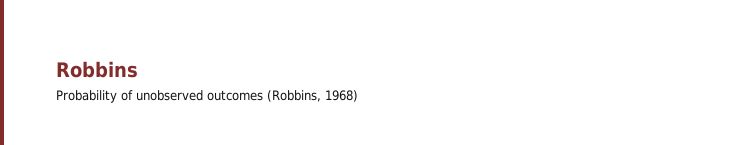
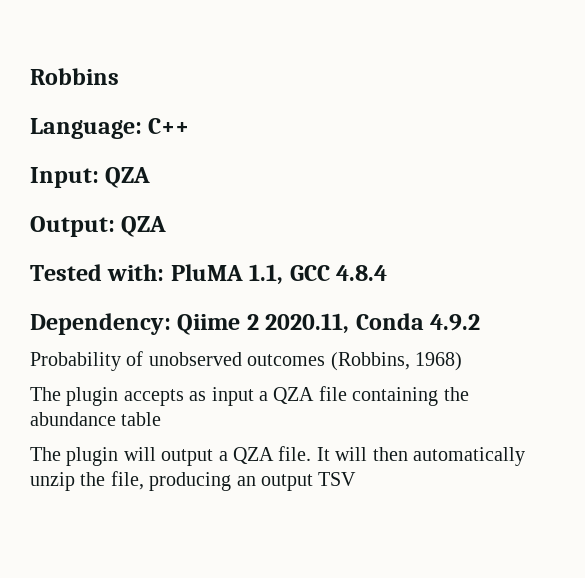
+ Language: C++
+ Input: QZA
+ Output: QZA
+ Tested with: PluMA 1.1, GCC 4.8.4
+ Dependency: Qiime 2 2020.11, Conda 4.9.2
+ The plugin accepts as input a QZA file containing the abundance table
+ The plugin will output a QZA file. It will then automatically unzip the file, producing an output TSV

